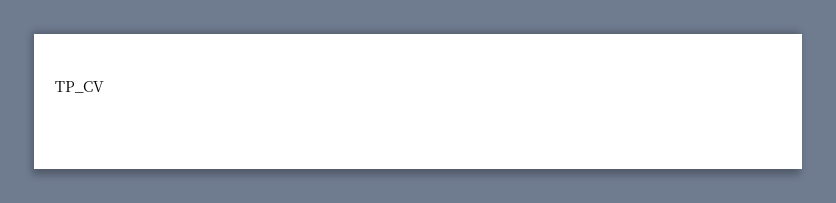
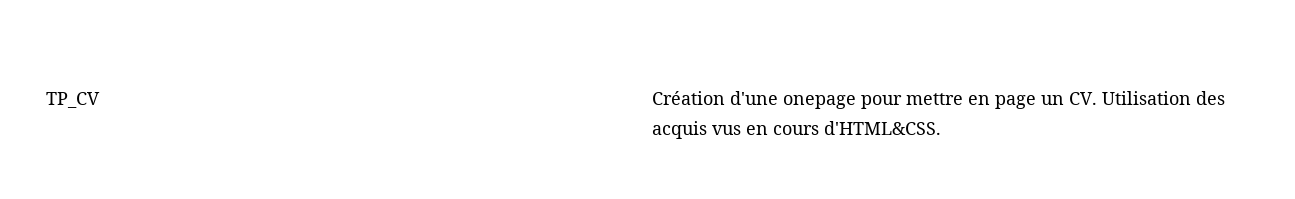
+ Création d'une onepage pour mettre en page un CV. Utilisation des acquis vus en cours d'HTML&CSS.

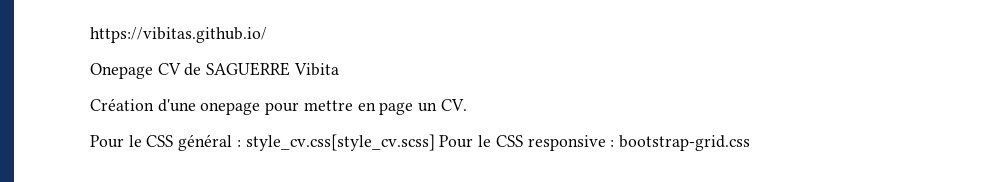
- TP_CV
+ https://vibitas.github.io/
+ Onepage CV de SAGUERRE Vibita
- Création d'une onepage pour mettre en page un CV. Utilisation des acquis vus en cours d'HTML&CSS.
+ Création d'une onepage pour mettre en page un CV.
+ Pour le CSS général : style_cv.css[style_cv.scss] Pour le CSS responsive : bootstrap-grid.css

